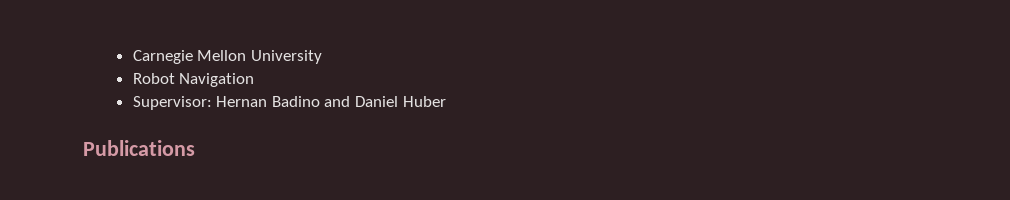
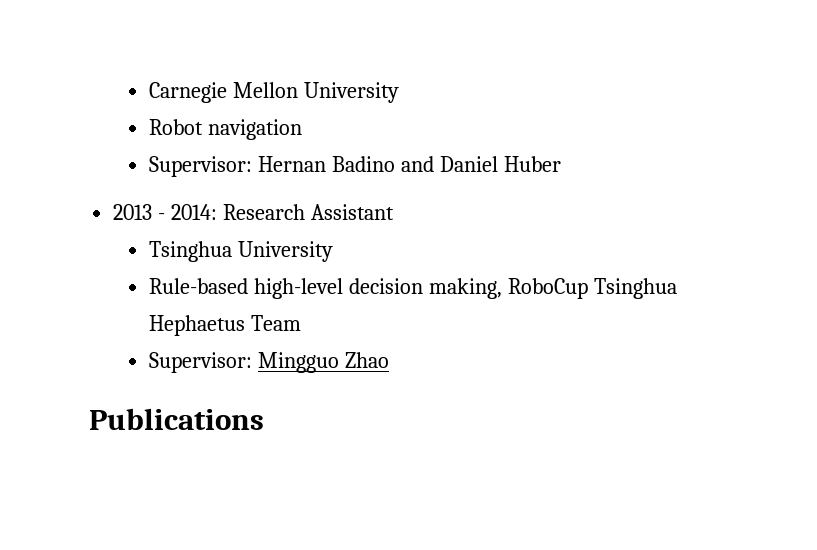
- Robot Navigation
+ Robot navigation
+ 2013 - 2014: Research Assistant
+ Tsinghua University
+ Rule-based high-level decision making, RoboCup Tsinghua Hephaetus Team
+ Supervisor: Mingguo Zhao

